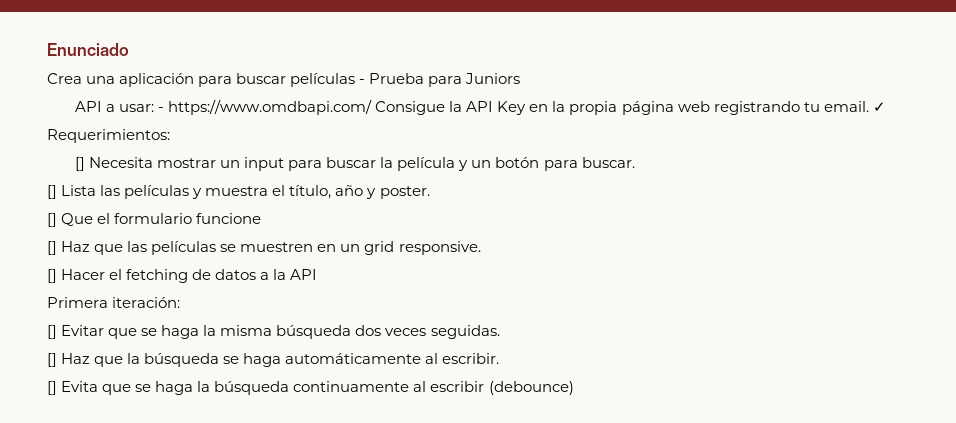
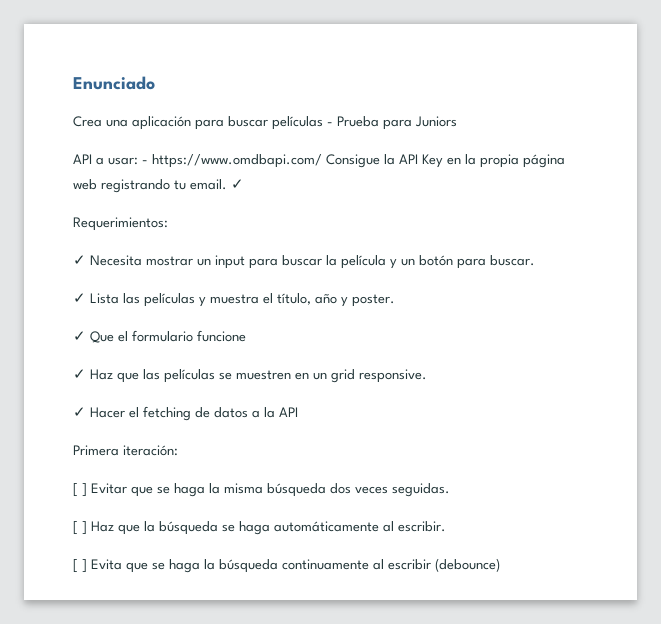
- [] Necesita mostrar un input para buscar la película y un botón para buscar.
+ ✓ Necesita mostrar un input para buscar la película y un botón para buscar.
- [] Lista las películas y muestra el título, año y poster.
+ ✓ Lista las películas y muestra el título, año y poster.
- [] Que el formulario funcione
+ ✓ Que el formulario funcione
- [] Haz que las películas se muestren en un grid responsive.
+ ✓ Haz que las películas se muestren en un grid responsive.
- [] Hacer el fetching de datos a la API
+ ✓ Hacer el fetching de datos a la API
- [] Evitar que se haga la misma búsqueda dos veces seguidas.
+ [ ] Evitar que se haga la misma búsqueda dos veces seguidas.
- [] Haz que la búsqueda se haga automáticamente al escribir.
+ [ ] Haz que la búsqueda se haga automáticamente al escribir.
- [] Evita que se haga la búsqueda continuamente al escribir (debounce)
+ [ ] Evita que se haga la búsqueda continuamente al escribir (debounce)

